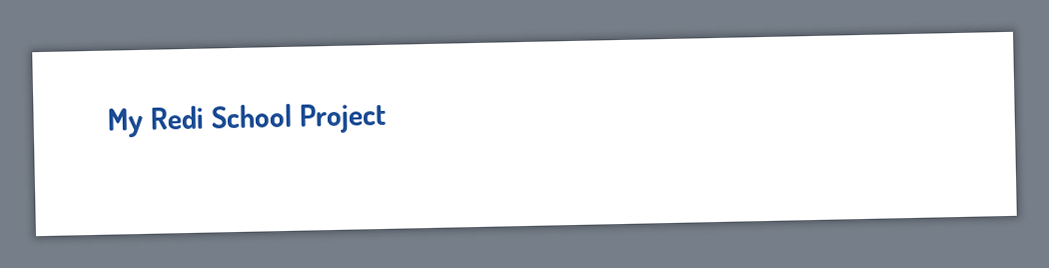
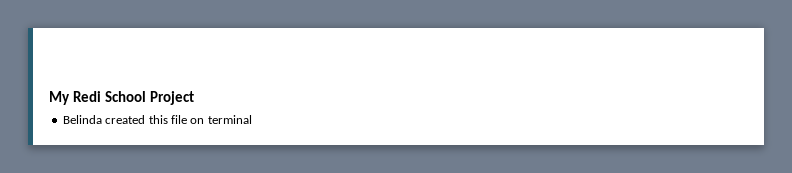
+ Belinda created this file on terminal

